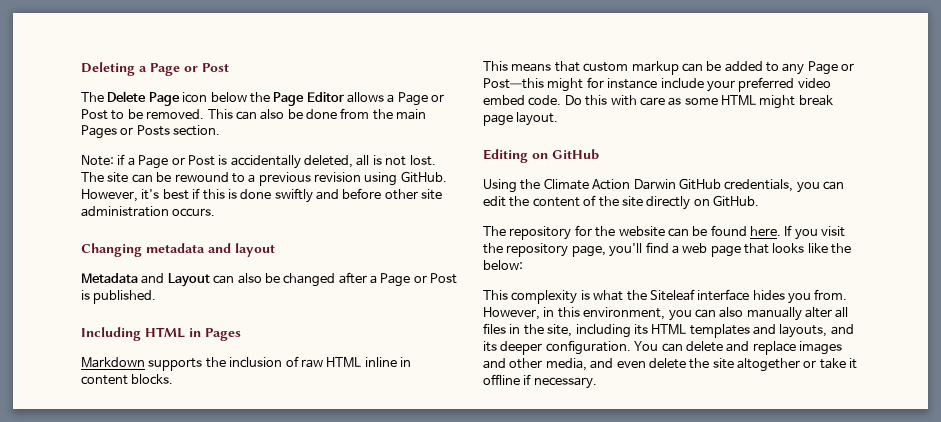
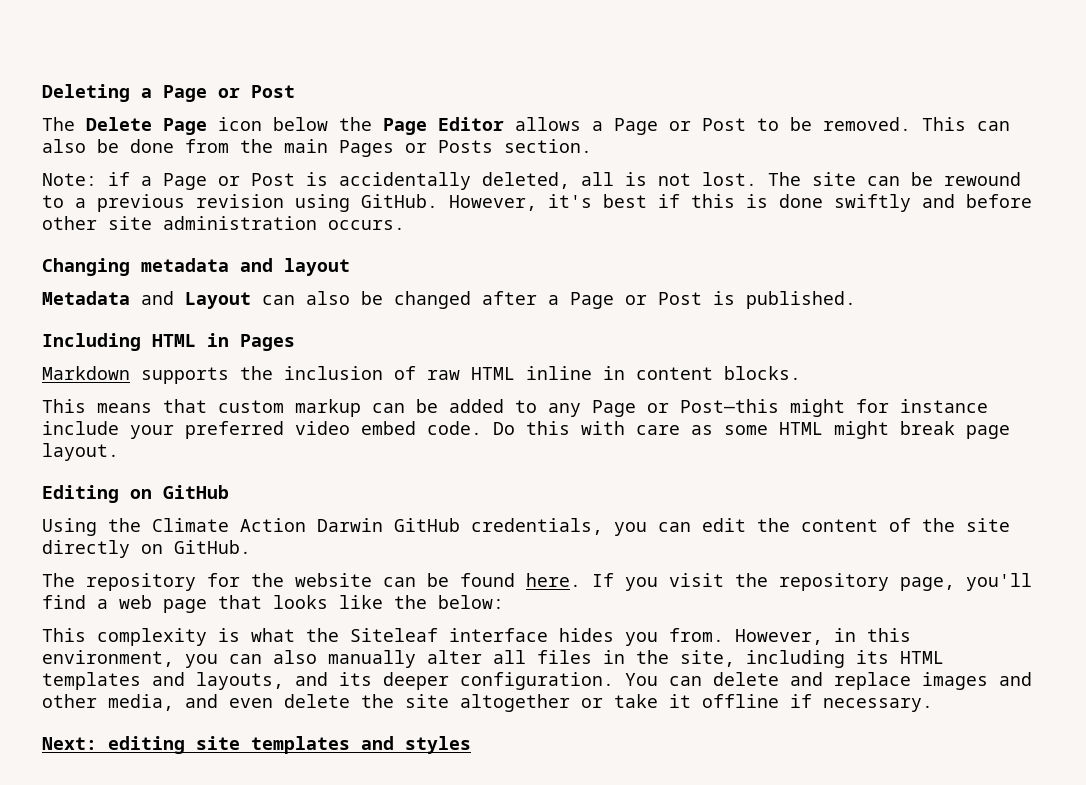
+ Next: editing site templates and styles

